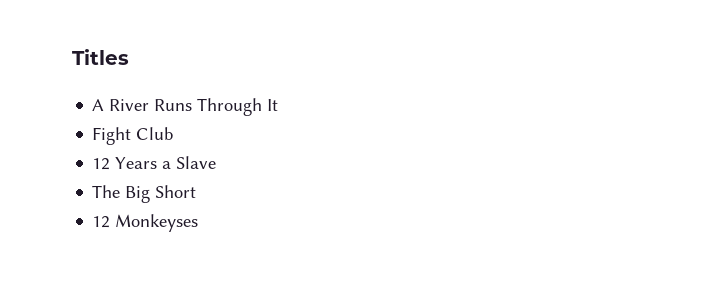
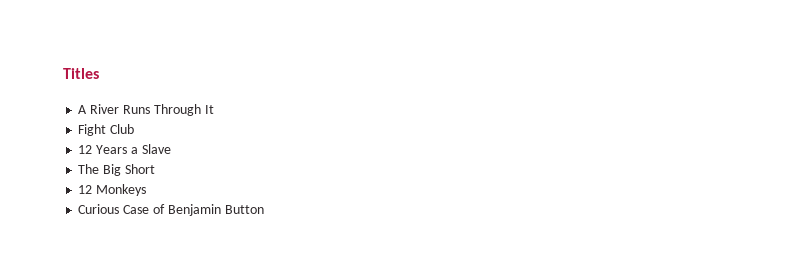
- 12 Monkeyses
+ 12 Monkeys
+ Curious Case of Benjamin Button

